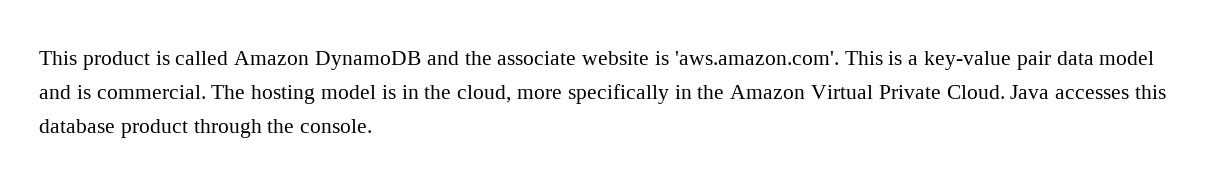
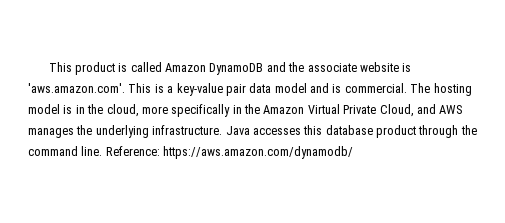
- The hosting model is in the cloud, more specifically in the Amazon Virtual Private Cloud.
+ The hosting model is in the cloud, more specifically in the Amazon Virtual Private Cloud, and AWS manages the underlying infrastructure.
- Java accesses this database product through the console.
+ Java accesses this database product through the command line. Reference: https://aws.amazon.com/dynamodb/

